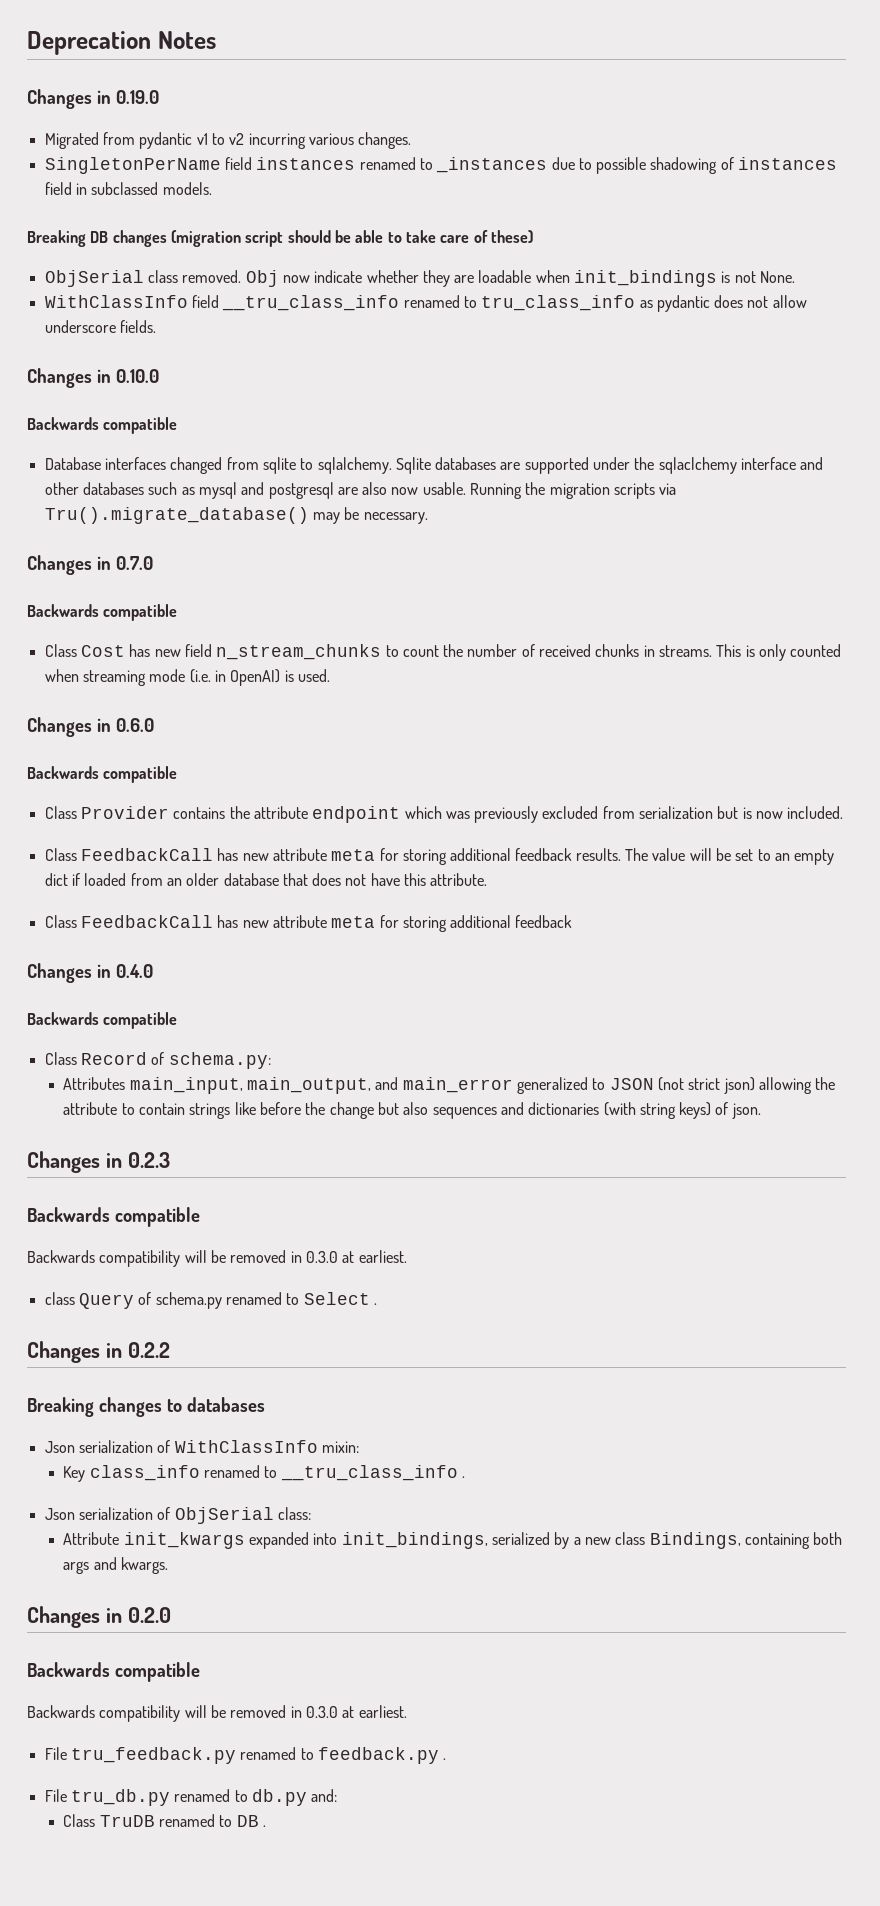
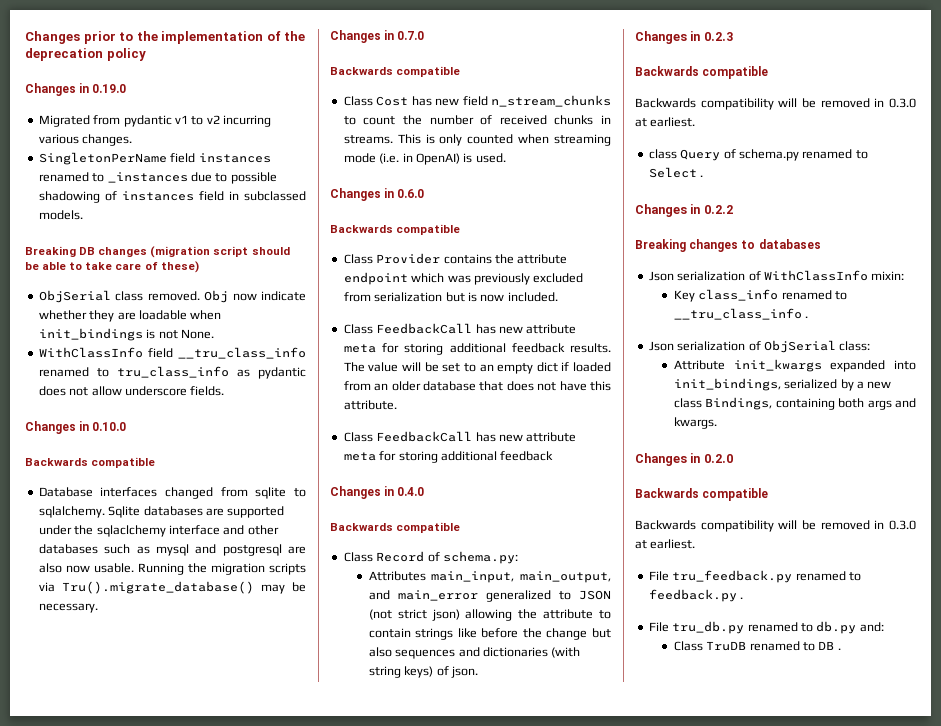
- Deprecation Notes
+ Changes prior to the implementation of the deprecation policy

